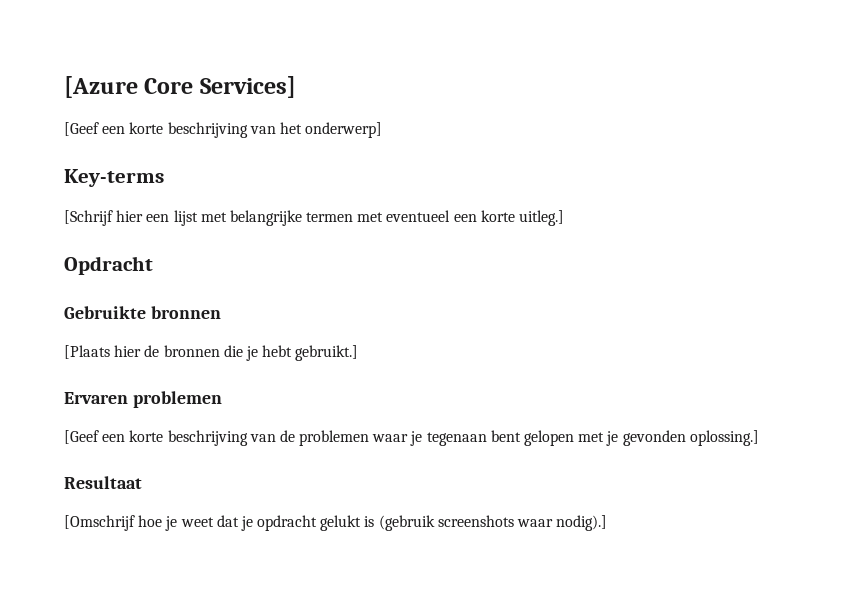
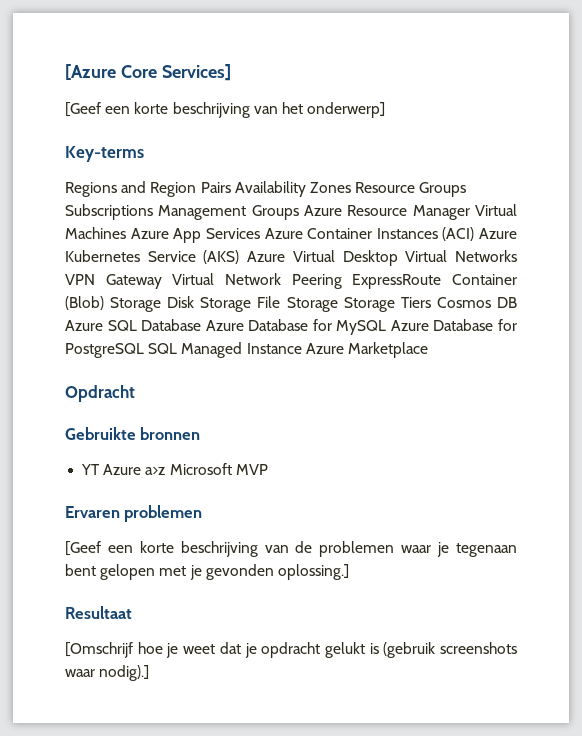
- [Schrijf hier een lijst met belangrijke termen met eventueel een korte uitleg.]
+ Regions and Region Pairs Availability Zones Resource Groups Subscriptions Management Groups Azure Resource Manager Virtual Machines Azure App Services Azure Container Instances (ACI) Azure Kubernetes Service (AKS) Azure Virtual Desktop Virtual Networks VPN Gateway Virtual Network Peering ExpressRoute Container (Blob) Storage Disk Storage File Storage Storage Tiers Cosmos DB Azure SQL Database Azure Database for MySQL Azure Database for PostgreSQL SQL Managed Instance Azure Marketplace
  Opdracht
  Gebruikte bronnen
- [Plaats hier de bronnen die je hebt gebruikt.]
+ YT Azure a>z Microsoft MVP

